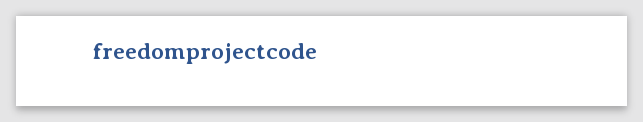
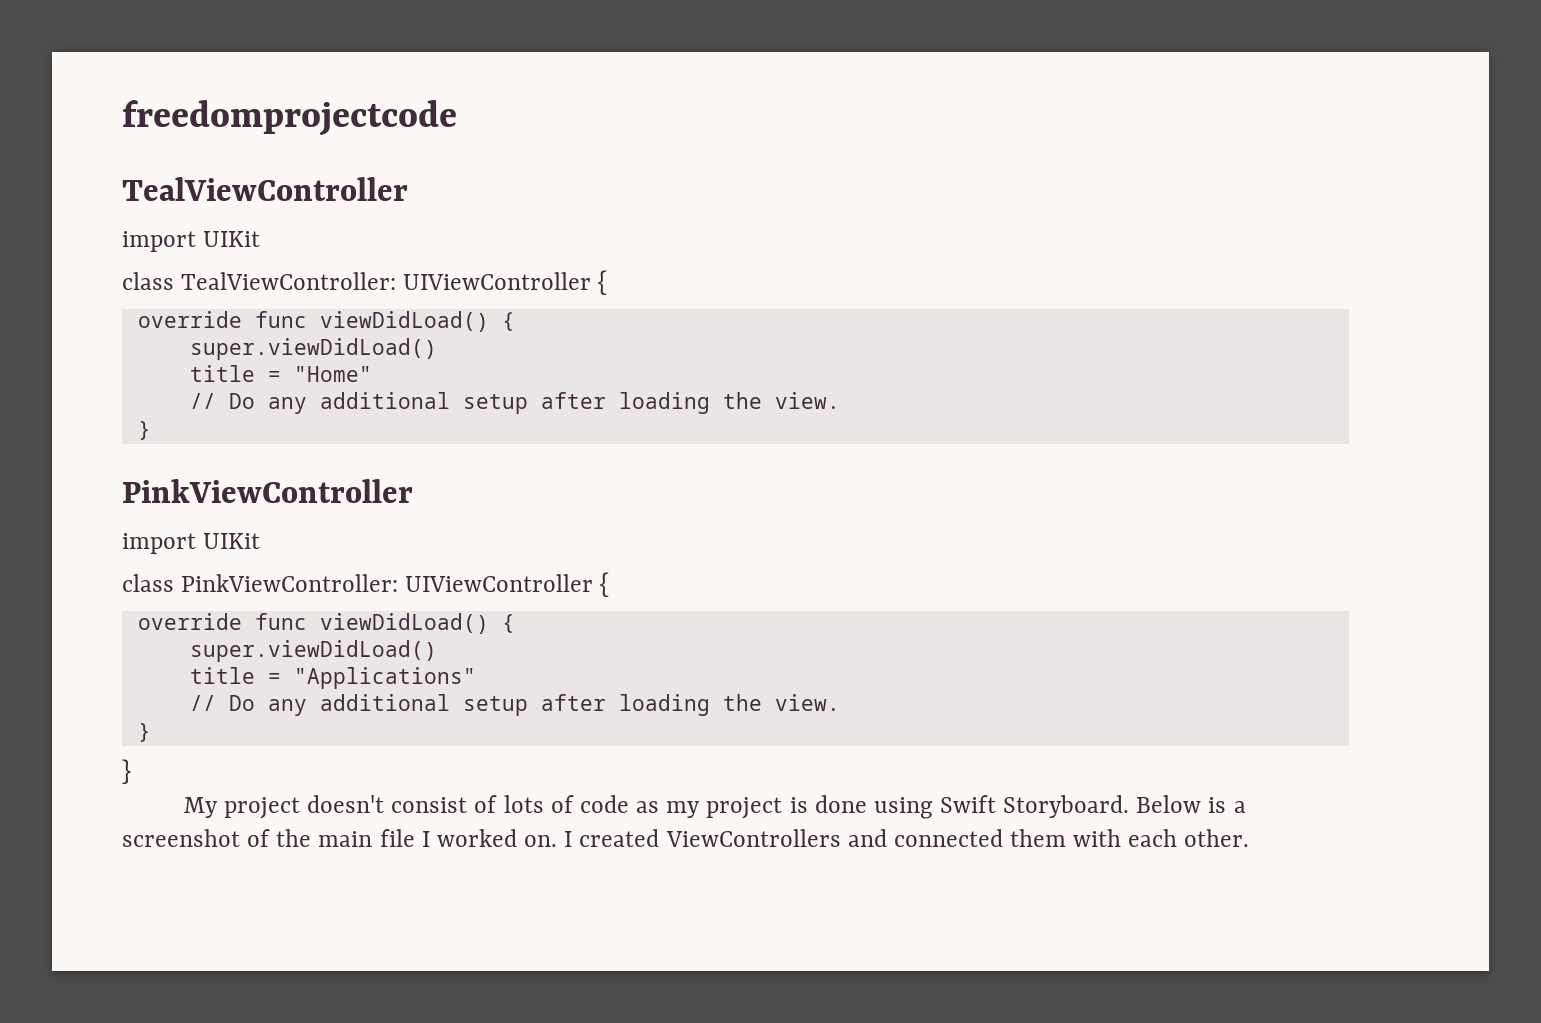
+ TealViewController
+ import UIKit
+ class TealViewController: UIViewController {
+ override func viewDidLoad() {
+ super.viewDidLoad()
+ title = "Home"
+ // Do any additional setup after loading the view.
+ }
+ PinkViewController
+ import UIKit
+ class PinkViewController: UIViewController {
+ override func viewDidLoad() {
+ super.viewDidLoad()
+ title = "Applications"
+ // Do any additional setup after loading the view.
+ }
+ }
+ My project doesn't consist of lots of code as my project is done using Swift Storyboard. Below is a screenshot of the main file I worked on. I created ViewControllers and connected them with each other.

